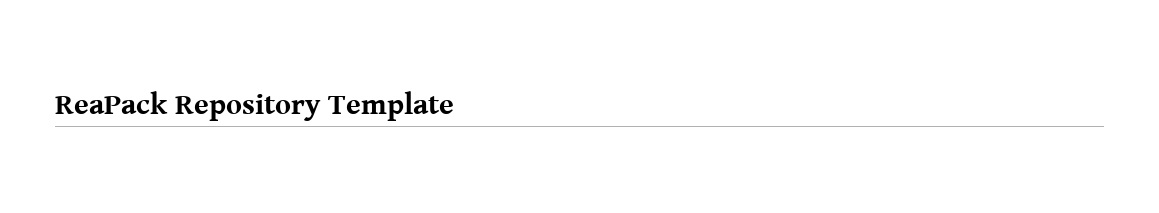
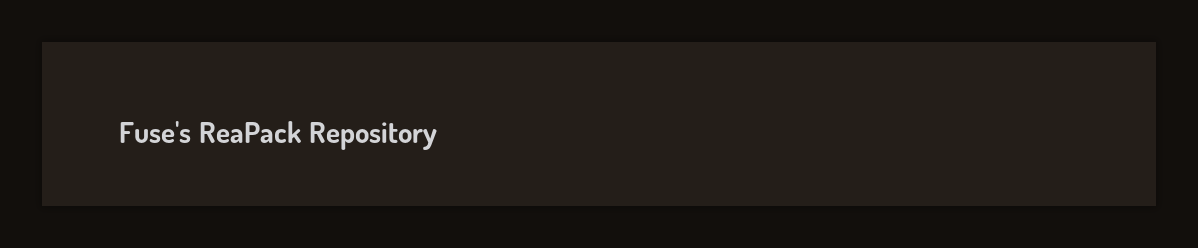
- ReaPack Repository Template
+ Fuse's ReaPack Repository

